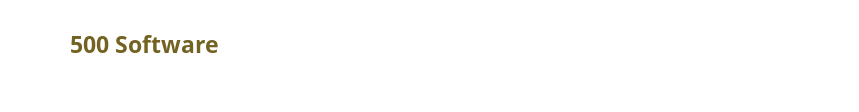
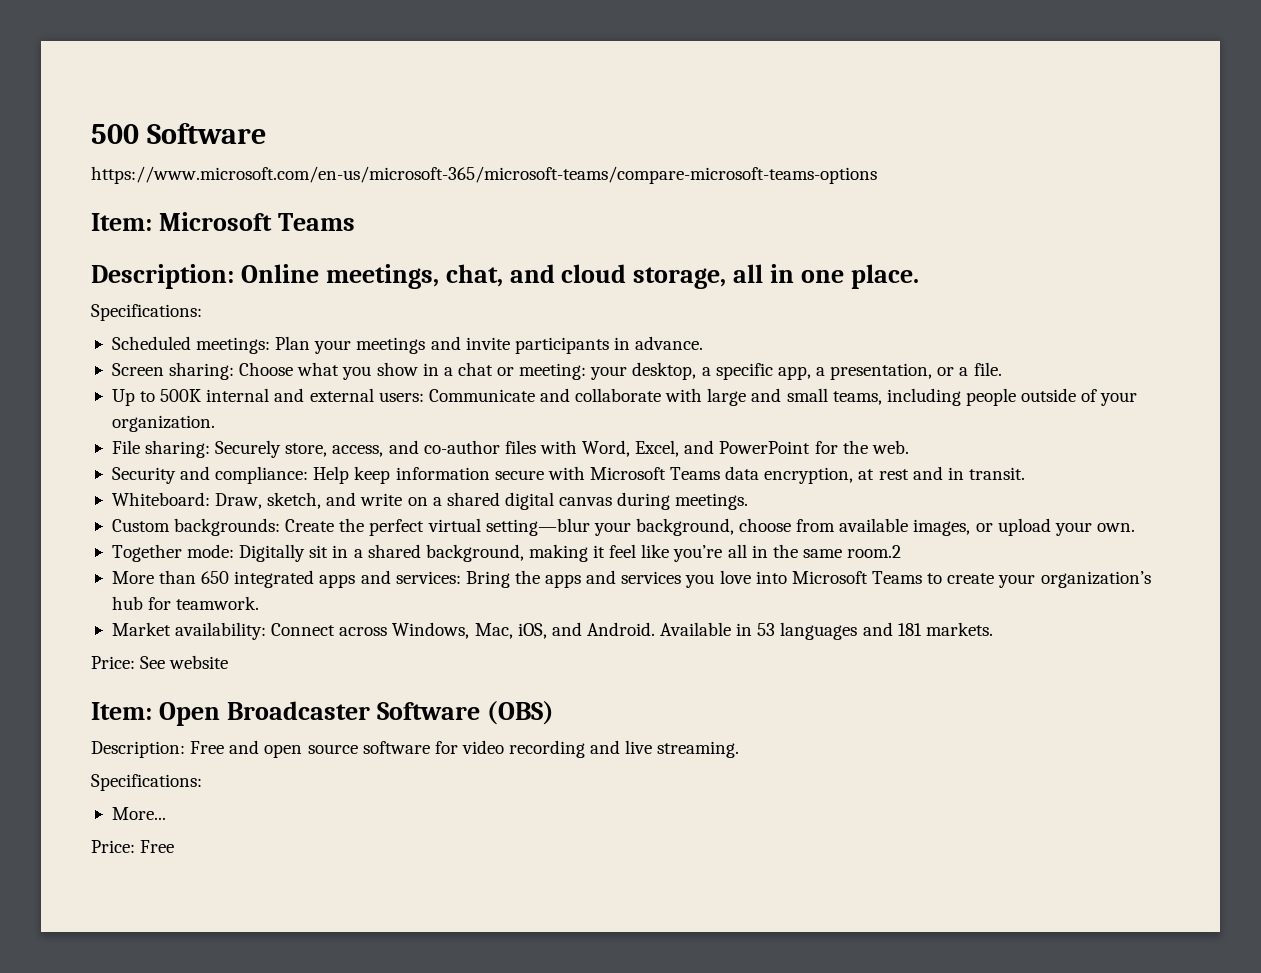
+ https://www.microsoft.com/en-us/microsoft-365/microsoft-teams/compare-microsoft-teams-options
+ Item: Microsoft Teams
+ Description: Online meetings, chat, and cloud storage, all in one place.
+ Specifications:
+ Scheduled meetings: Plan your meetings and invite participants in advance.
+ Screen sharing: Choose what you show in a chat or meeting: your desktop, a specific app, a presentation, or a file.
+ Up to 500K internal and external users: Communicate and collaborate with large and small teams, including people outside of your organization.
+ File sharing: Securely store, access, and co-author files with Word, Excel, and PowerPoint for the web.
+ Security and compliance: Help keep information secure with Microsoft Teams data encryption, at rest and in transit.
+ Whiteboard: Draw, sketch, and write on a shared digital canvas during meetings.
+ Custom backgrounds: Create the perfect virtual setting—blur your background, choose from available images, or upload your own.
+ Together mode: Digitally sit in a shared background, making it feel like you’re all in the same room.2
+ More than 650 integrated apps and services: Bring the apps and services you love into Microsoft Teams to create your organization’s hub for teamwork.
+ Market availability: Connect across Windows, Mac, iOS, and Android. Available in 53 languages and 181 markets.
+ Price: See website
+ Item: Open Broadcaster Software (OBS)
+ Description: Free and open source software for video recording and live streaming.
+ Specifications:
+ More...
+ Price: Free

